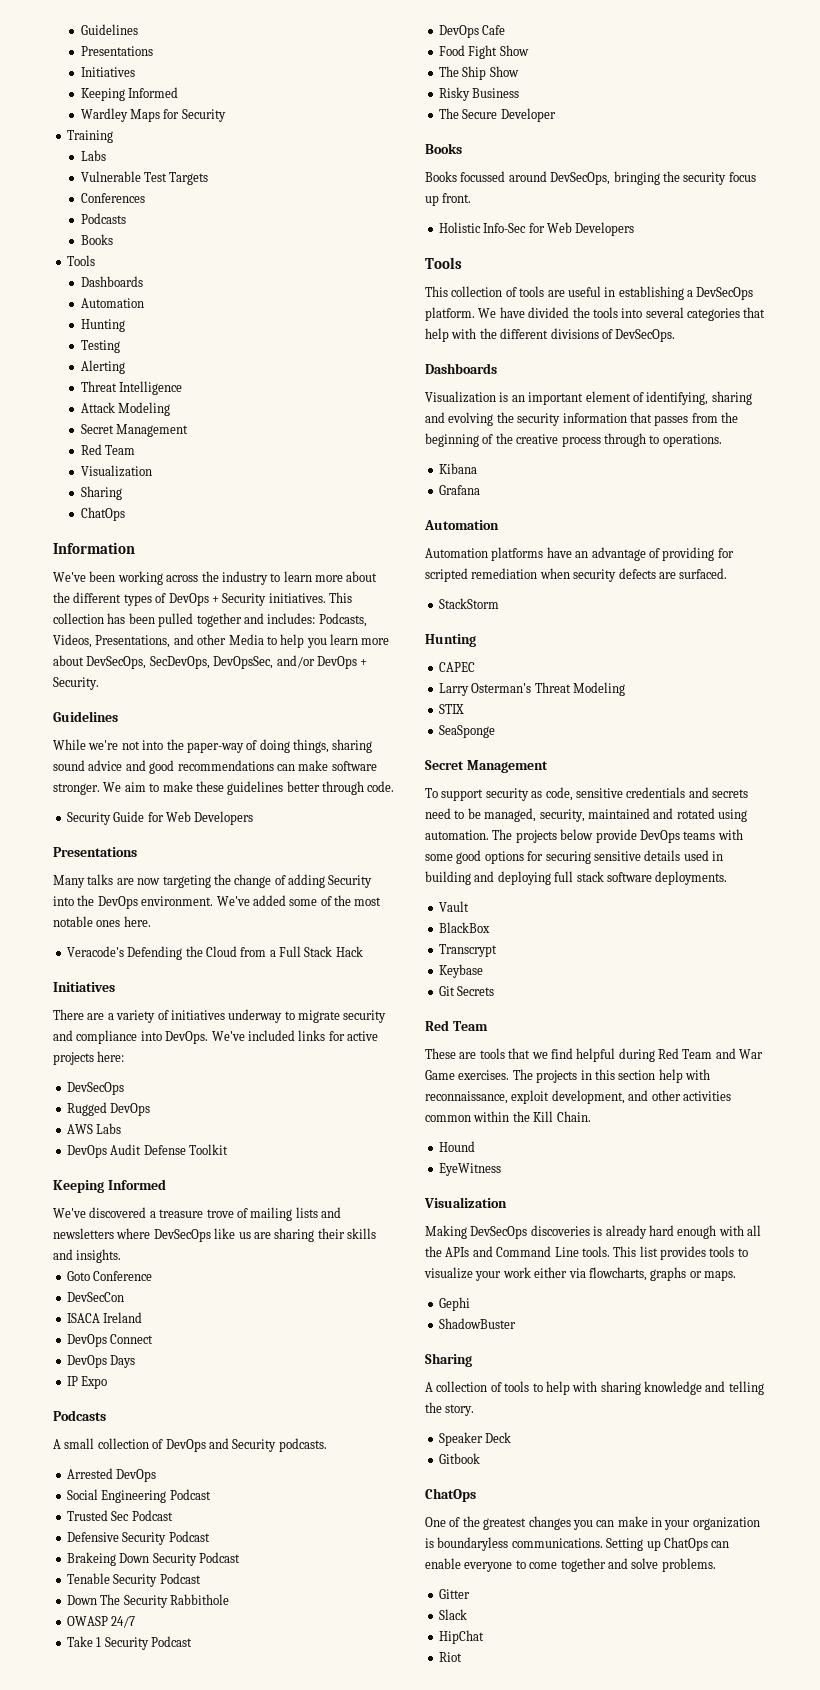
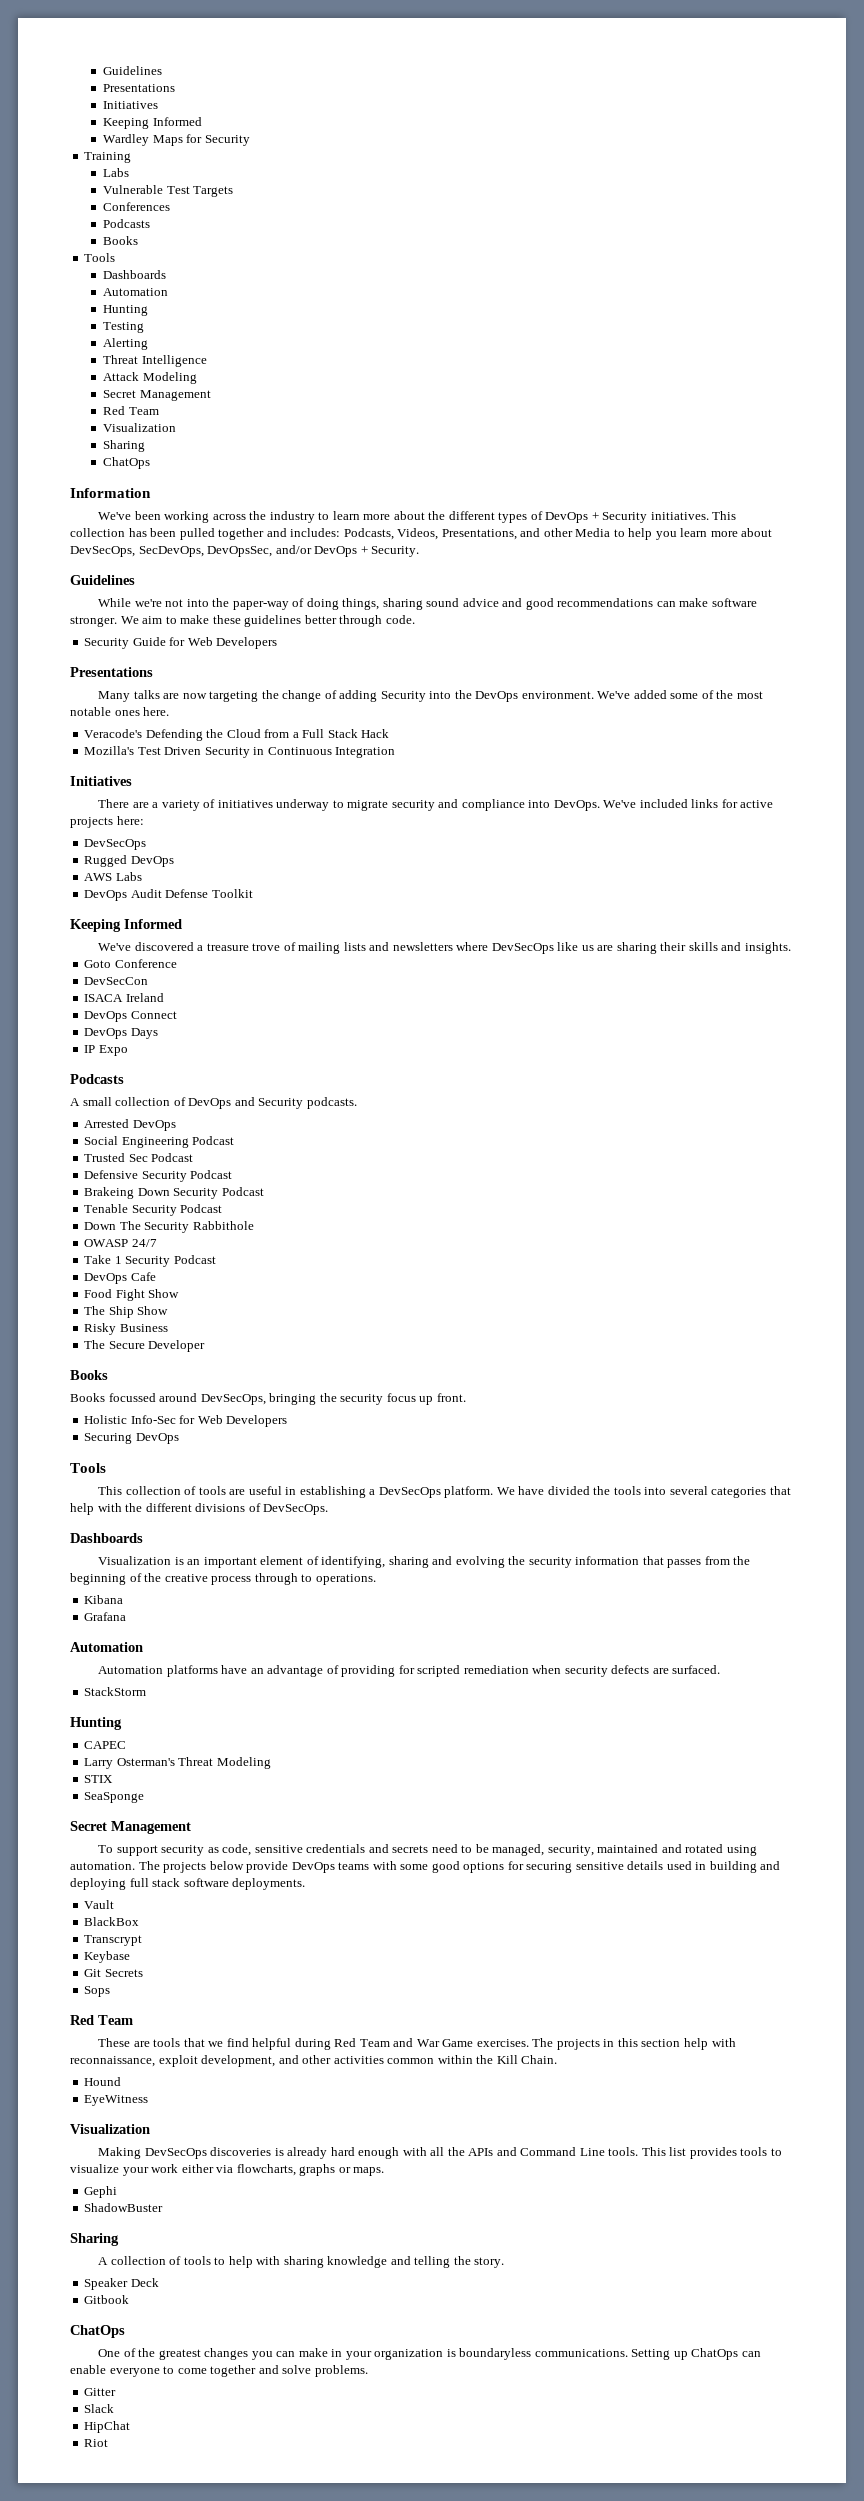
+ Mozilla's Test Driven Security in Continuous Integration
+ Securing DevOps
+ Sops

